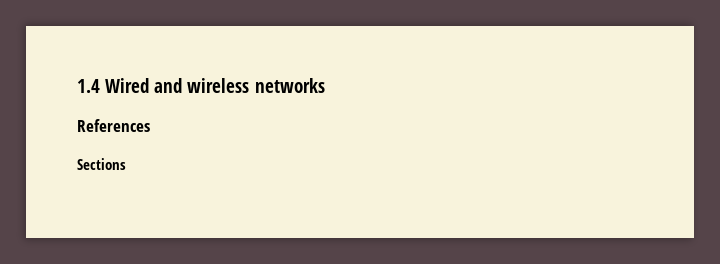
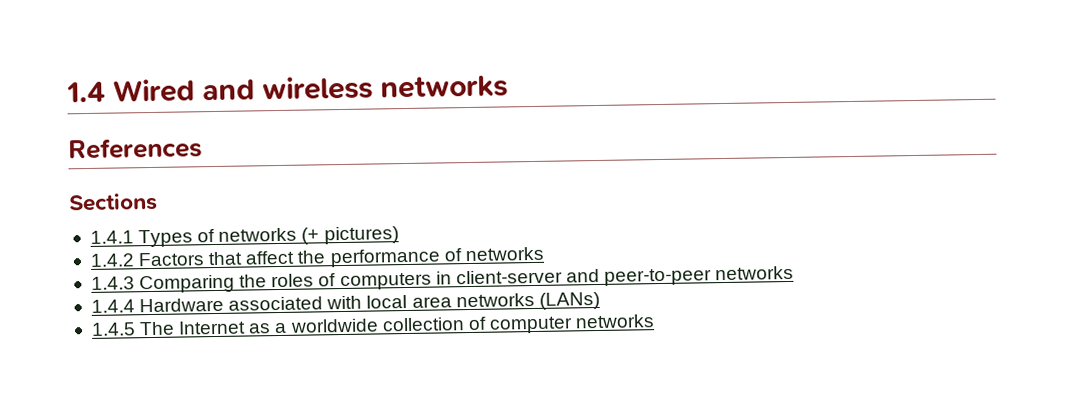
+ 1.4.1 Types of networks (+ pictures)
+ 1.4.2 Factors that affect the performance of networks
+ 1.4.3 Comparing the roles of computers in client-server and peer-to-peer networks
+ 1.4.4 Hardware associated with local area networks (LANs)
+ 1.4.5 The Internet as a worldwide collection of computer networks

